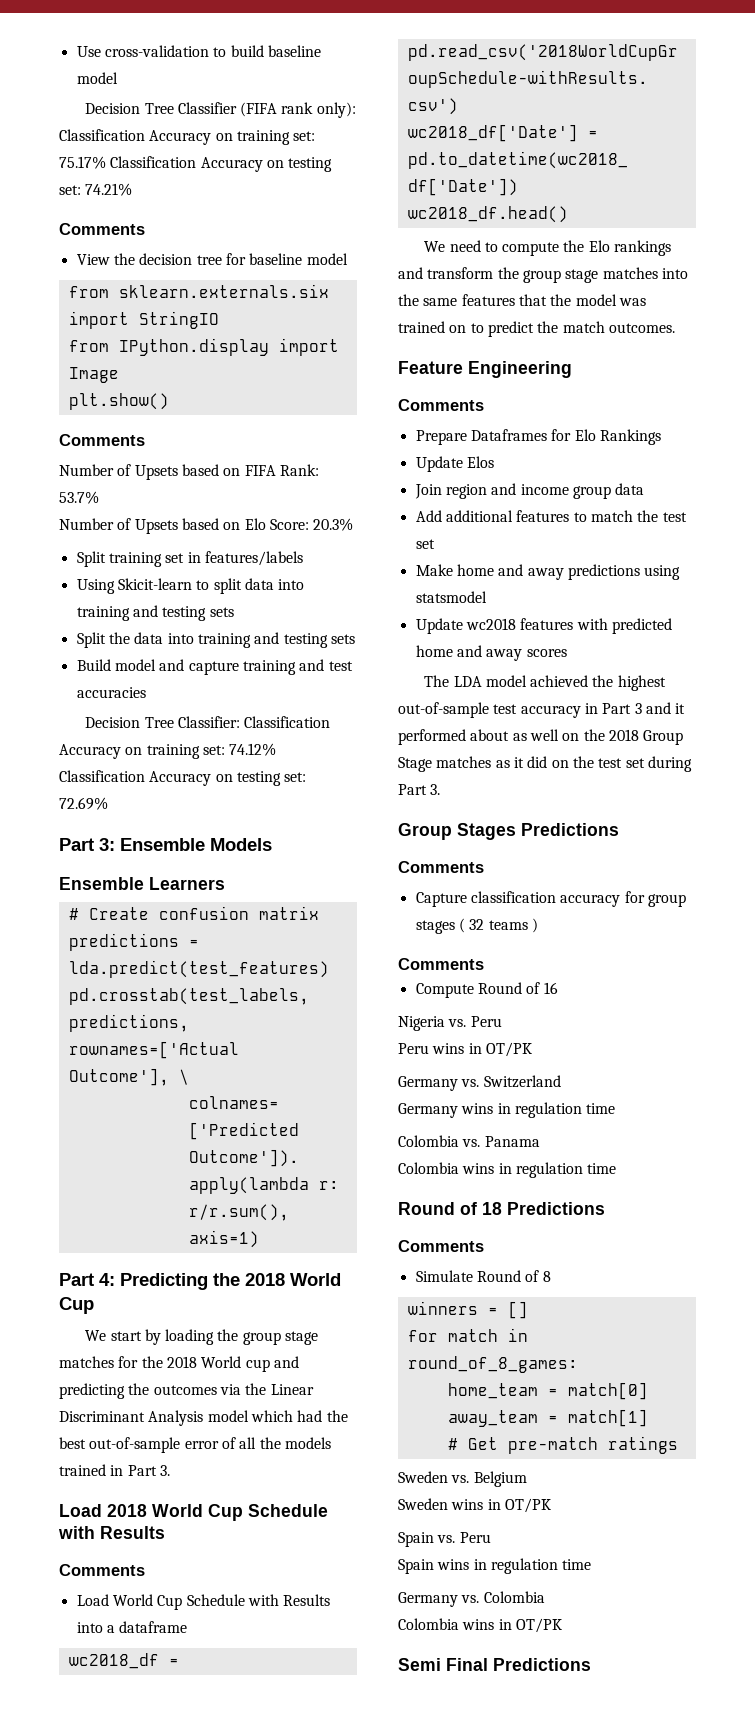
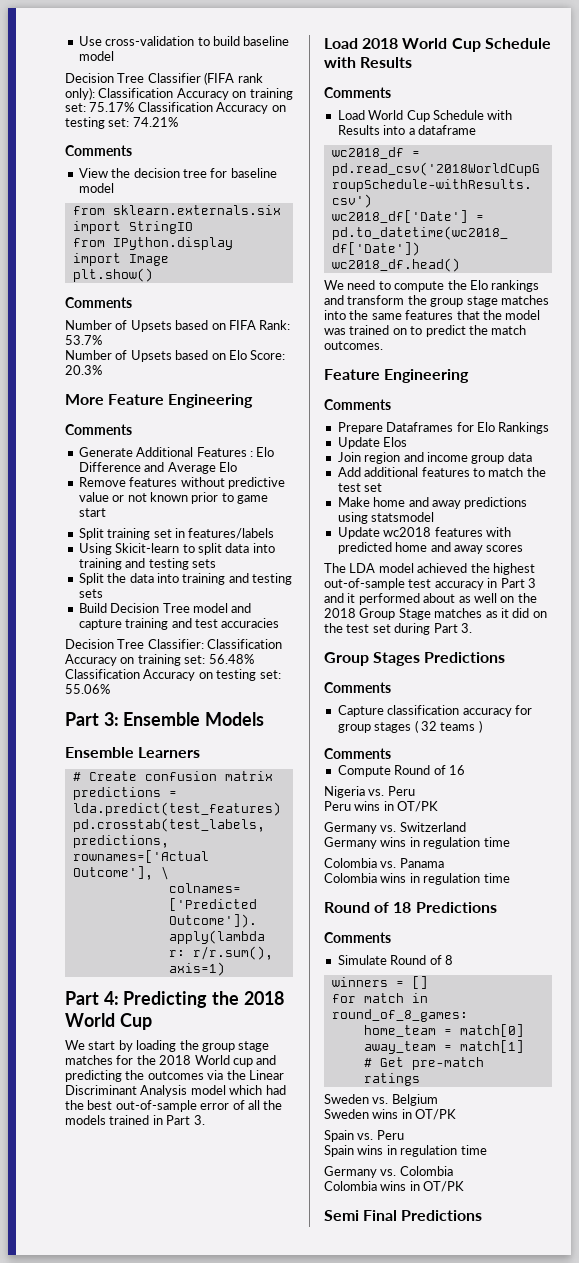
+ More Feature Engineering
+ Comments
+ Generate Additional Features : Elo Difference and Average Elo
+ Remove features without predictive value or not known prior to game start
- Build model and capture training and test accuracies
+ Build Decision Tree model and capture training and test accuracies
- Decision Tree Classifier: Classification Accuracy on training set: 74.12% Classification Accuracy on testing set: 72.69%
+ Decision Tree Classifier: Classification Accuracy on training set: 56.48% Classification Accuracy on testing set: 55.06%

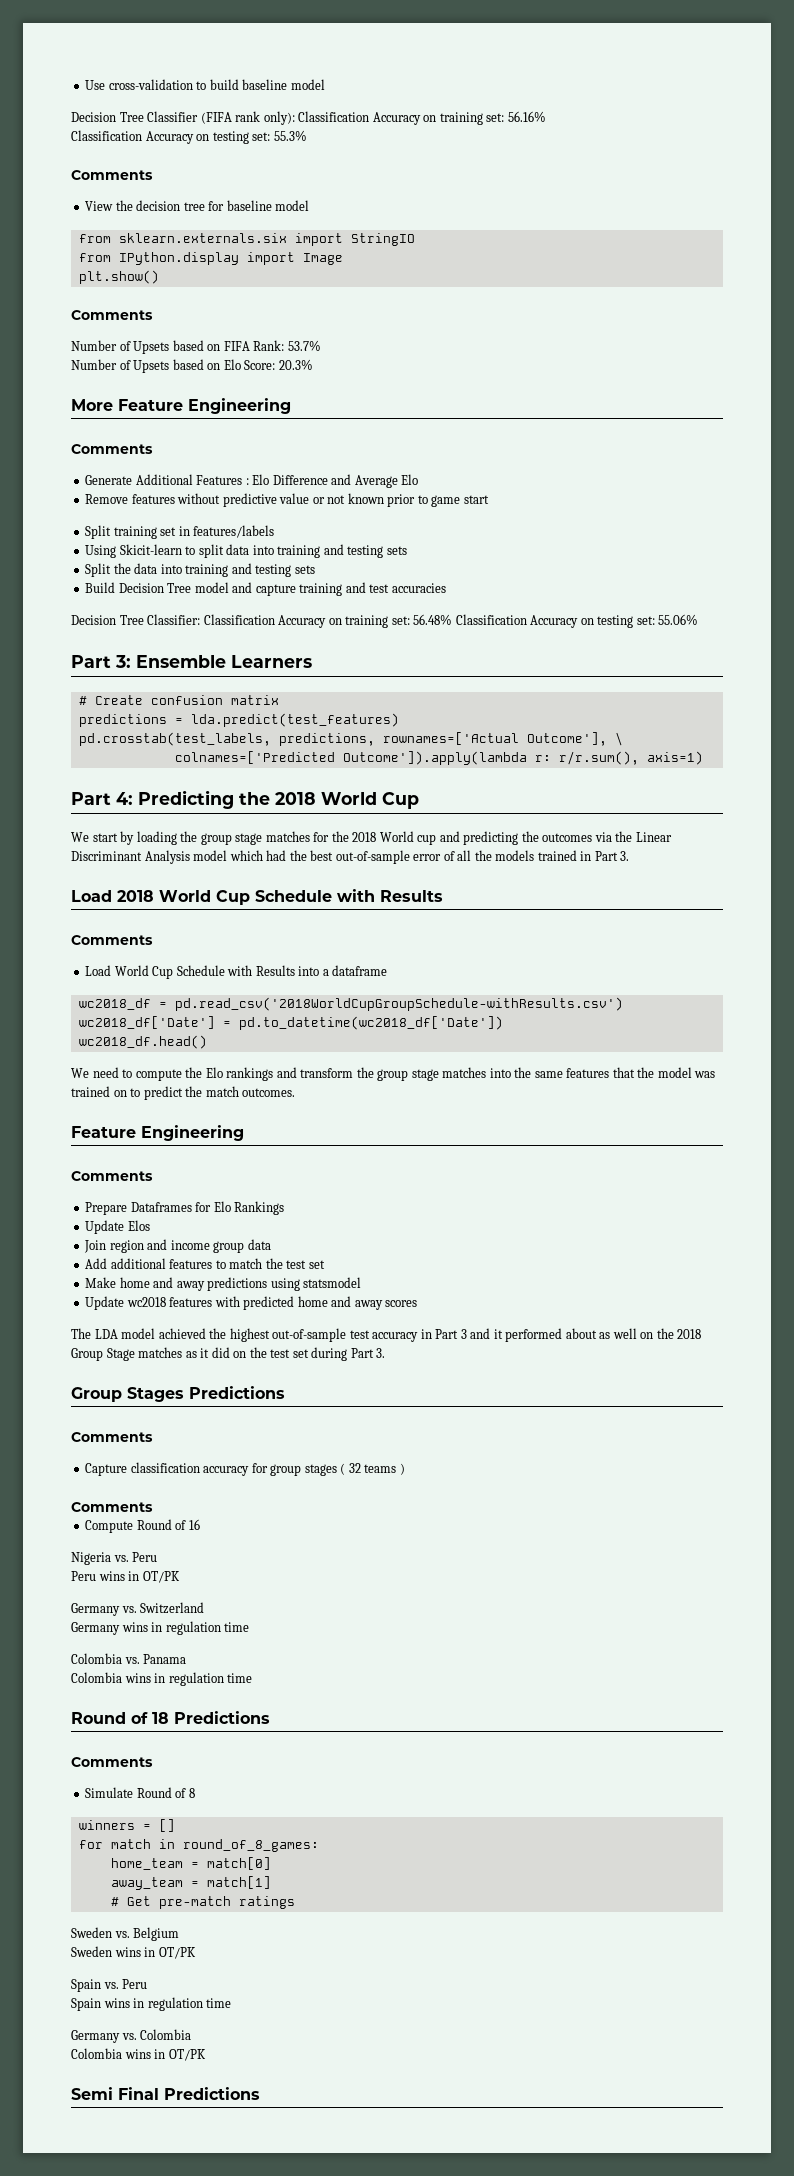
- Decision Tree Classifier (FIFA rank only): Classification Accuracy on training set: 75.17% Classification Accuracy on testing set: 74.21%
+ Decision Tree Classifier (FIFA rank only): Classification Accuracy on training set: 56.16%
+ Classification Accuracy on testing set: 55.3%
- Part 3: Ensemble Models
- Ensemble Learners
+ Part 3: Ensemble Learners

